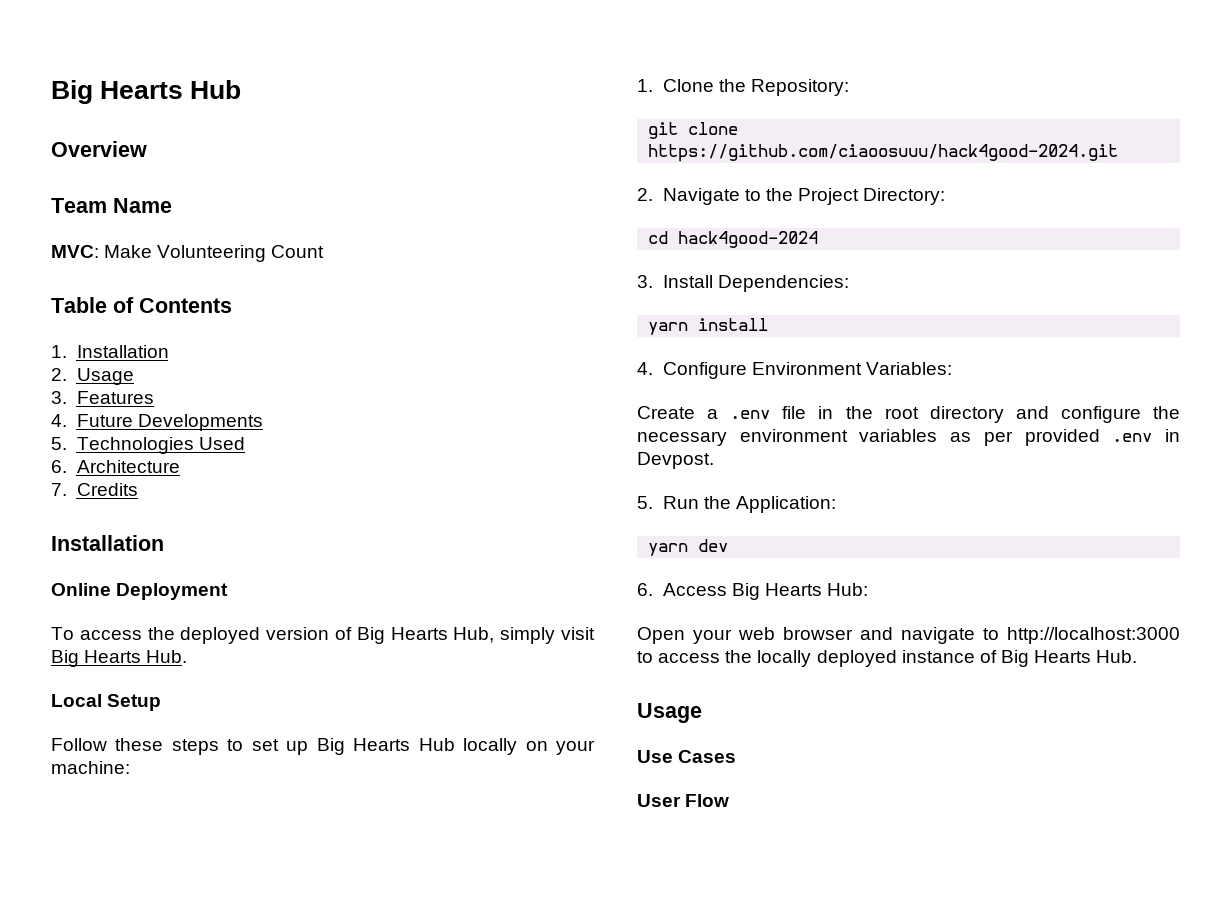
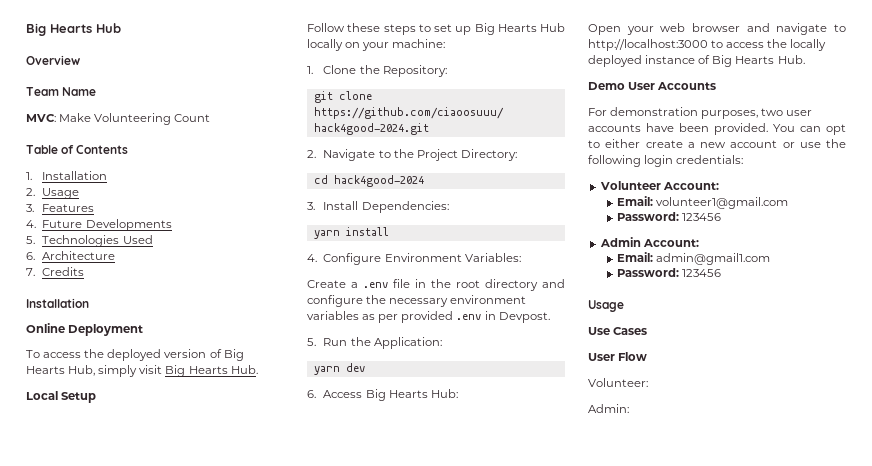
+ Demo User Accounts
+ For demonstration purposes, two user accounts have been provided. You can opt to either create a new account or use the following login credentials:
+ Volunteer Account:
+ Email: volunteer1@gmail.com
+ Password: 123456
+ Admin Account:
+ Email: admin@gmail1.com
+ Password: 123456
+ Volunteer:
+ Admin:

